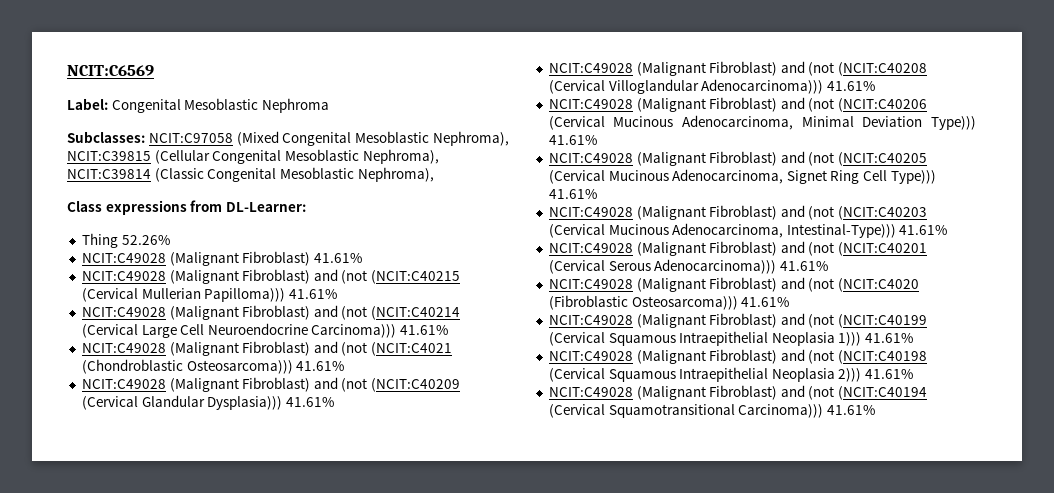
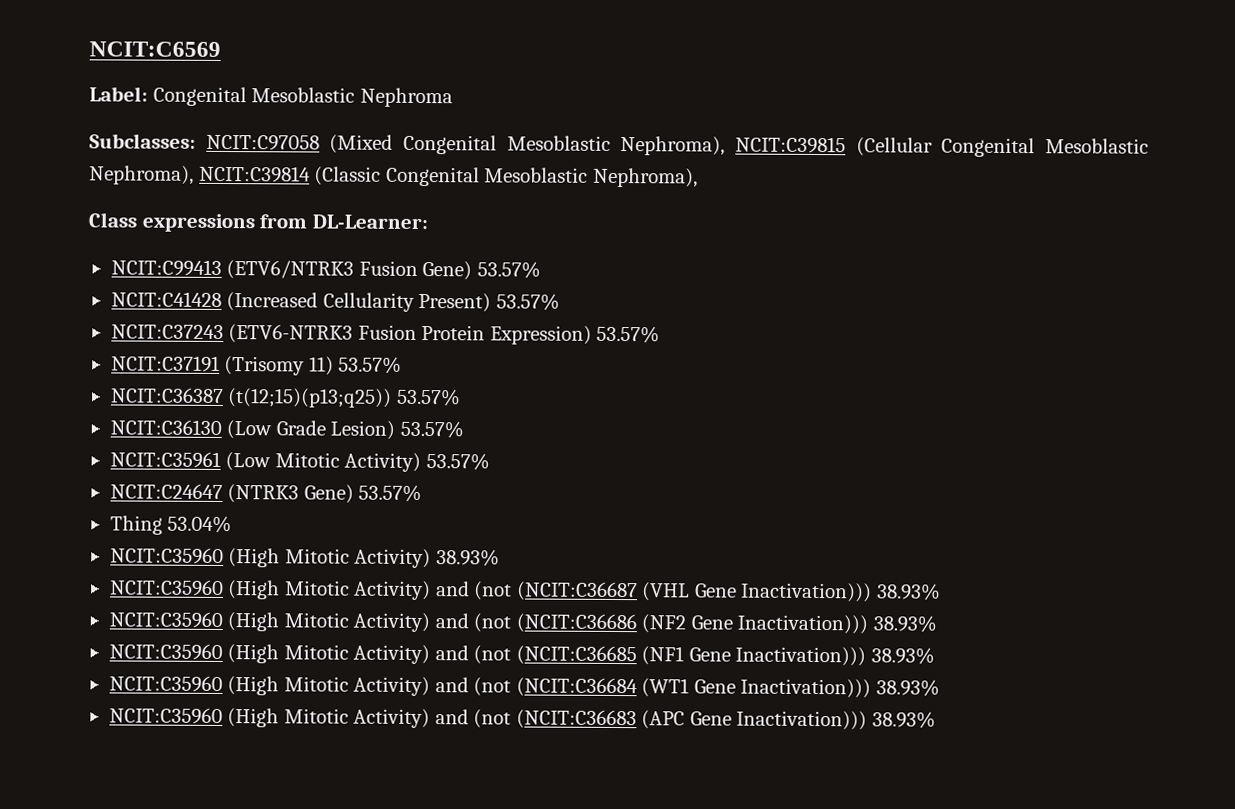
- Thing 52.26%
- NCIT:C49028 (Malignant Fibroblast) 41.61%
- NCIT:C49028 (Malignant Fibroblast) and (not (NCIT:C40215 (Cervical Mullerian Papilloma))) 41.61%
- NCIT:C49028 (Malignant Fibroblast) and (not (NCIT:C40214 (Cervical Large Cell Neuroendocrine Carcinoma))) 41.61%
- NCIT:C49028 (Malignant Fibroblast) and (not (NCIT:C4021 (Chondroblastic Osteosarcoma))) 41.61%
- NCIT:C49028 (Malignant Fibroblast) and (not (NCIT:C40209 (Cervical Glandular Dysplasia))) 41.61%
- NCIT:C49028 (Malignant Fibroblast) and (not (NCIT:C40208 (Cervical Villoglandular Adenocarcinoma))) 41.61%
- NCIT:C49028 (Malignant Fibroblast) and (not (NCIT:C40206 (Cervical Mucinous Adenocarcinoma, Minimal Deviation Type))) 41.61%
- NCIT:C49028 (Malignant Fibroblast) and (not (NCIT:C40205 (Cervical Mucinous Adenocarcinoma, Signet Ring Cell Type))) 41.61%
- NCIT:C49028 (Malignant Fibroblast) and (not (NCIT:C40203 (Cervical Mucinous Adenocarcinoma, Intestinal-Type))) 41.61%
- NCIT:C49028 (Malignant Fibroblast) and (not (NCIT:C40201 (Cervical Serous Adenocarcinoma))) 41.61%
- NCIT:C49028 (Malignant Fibroblast) and (not (NCIT:C4020 (Fibroblastic Osteosarcoma))) 41.61%
- NCIT:C49028 (Malignant Fibroblast) and (not (NCIT:C40199 (Cervical Squamous Intraepithelial Neoplasia 1))) 41.61%
- NCIT:C49028 (Malignant Fibroblast) and (not (NCIT:C40198 (Cervical Squamous Intraepithelial Neoplasia 2))) 41.61%
- NCIT:C49028 (Malignant Fibroblast) and (not (NCIT:C40194 (Cervical Squamotransitional Carcinoma))) 41.61%
+ NCIT:C99413 (ETV6/NTRK3 Fusion Gene) 53.57%
+ NCIT:C41428 (Increased Cellularity Present) 53.57%
+ NCIT:C37243 (ETV6-NTRK3 Fusion Protein Expression) 53.57%
+ NCIT:C37191 (Trisomy 11) 53.57%
+ NCIT:C36387 (t(12;15)(p13;q25)) 53.57%
+ NCIT:C36130 (Low Grade Lesion) 53.57%
+ NCIT:C35961 (Low Mitotic Activity) 53.57%
+ NCIT:C24647 (NTRK3 Gene) 53.57%
+ Thing 53.04%
+ NCIT:C35960 (High Mitotic Activity) 38.93%
+ NCIT:C35960 (High Mitotic Activity) and (not (NCIT:C36687 (VHL Gene Inactivation))) 38.93%
+ NCIT:C35960 (High Mitotic Activity) and (not (NCIT:C36686 (NF2 Gene Inactivation))) 38.93%
+ NCIT:C35960 (High Mitotic Activity) and (not (NCIT:C36685 (NF1 Gene Inactivation))) 38.93%
+ NCIT:C35960 (High Mitotic Activity) and (not (NCIT:C36684 (WT1 Gene Inactivation))) 38.93%
+ NCIT:C35960 (High Mitotic Activity) and (not (NCIT:C36683 (APC Gene Inactivation))) 38.93%

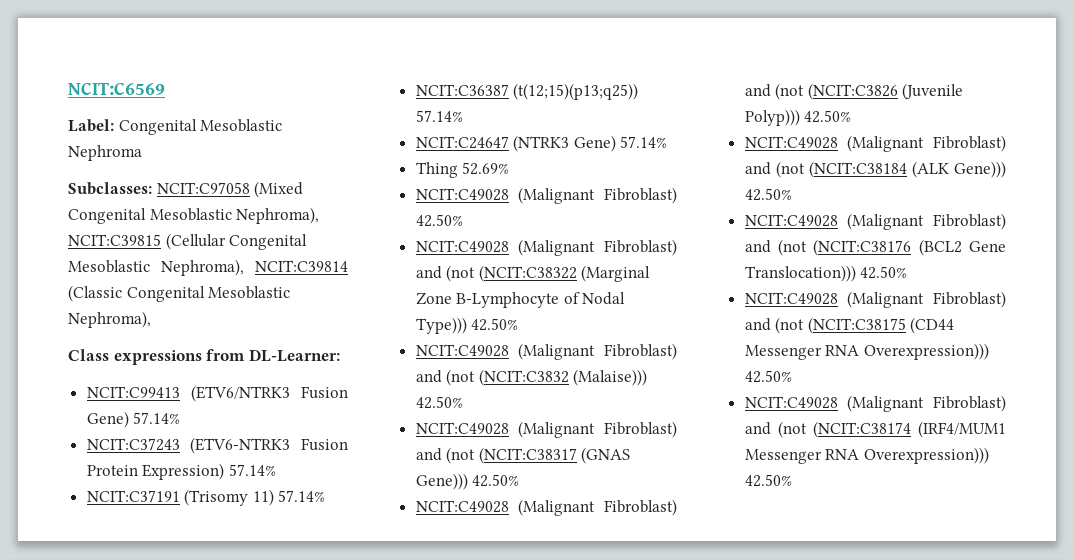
- NCIT:C99413 (ETV6/NTRK3 Fusion Gene) 53.57%
- NCIT:C41428 (Increased Cellularity Present) 53.57%
+ NCIT:C99413 (ETV6/NTRK3 Fusion Gene) 57.14%
- NCIT:C37243 (ETV6-NTRK3 Fusion Protein Expression) 53.57%
+ NCIT:C37243 (ETV6-NTRK3 Fusion Protein Expression) 57.14%
- NCIT:C37191 (Trisomy 11) 53.57%
+ NCIT:C37191 (Trisomy 11) 57.14%
- NCIT:C36387 (t(12;15)(p13;q25)) 53.57%
- NCIT:C36130 (Low Grade Lesion) 53.57%
- NCIT:C35961 (Low Mitotic Activity) 53.57%
+ NCIT:C36387 (t(12;15)(p13;q25)) 57.14%
- NCIT:C24647 (NTRK3 Gene) 53.57%
+ NCIT:C24647 (NTRK3 Gene) 57.14%
- Thing 53.04%
- NCIT:C35960 (High Mitotic Activity) 38.93%
- NCIT:C35960 (High Mitotic Activity) and (not (NCIT:C36687 (VHL Gene Inactivation))) 38.93%
- NCIT:C35960 (High Mitotic Activity) and (not (NCIT:C36686 (NF2 Gene Inactivation))) 38.93%
- NCIT:C35960 (High Mitotic Activity) and (not (NCIT:C36685 (NF1 Gene Inactivation))) 38.93%
- NCIT:C35960 (High Mitotic Activity) and (not (NCIT:C36684 (WT1 Gene Inactivation))) 38.93%
- NCIT:C35960 (High Mitotic Activity) and (not (NCIT:C36683 (APC Gene Inactivation))) 38.93%
+ Thing 52.69%
+ NCIT:C49028 (Malignant Fibroblast) 42.50%
+ NCIT:C49028 (Malignant Fibroblast) and (not (NCIT:C38322 (Marginal Zone B-Lymphocyte of Nodal Type))) 42.50%
+ NCIT:C49028 (Malignant Fibroblast) and (not (NCIT:C3832 (Malaise))) 42.50%
+ NCIT:C49028 (Malignant Fibroblast) and (not (NCIT:C38317 (GNAS Gene))) 42.50%
+ NCIT:C49028 (Malignant Fibroblast) and (not (NCIT:C3826 (Juvenile Polyp))) 42.50%
+ NCIT:C49028 (Malignant Fibroblast) and (not (NCIT:C38184 (ALK Gene))) 42.50%
+ NCIT:C49028 (Malignant Fibroblast) and (not (NCIT:C38176 (BCL2 Gene Translocation))) 42.50%
+ NCIT:C49028 (Malignant Fibroblast) and (not (NCIT:C38175 (CD44 Messenger RNA Overexpression))) 42.50%
+ NCIT:C49028 (Malignant Fibroblast) and (not (NCIT:C38174 (IRF4/MUM1 Messenger RNA Overexpression))) 42.50%

